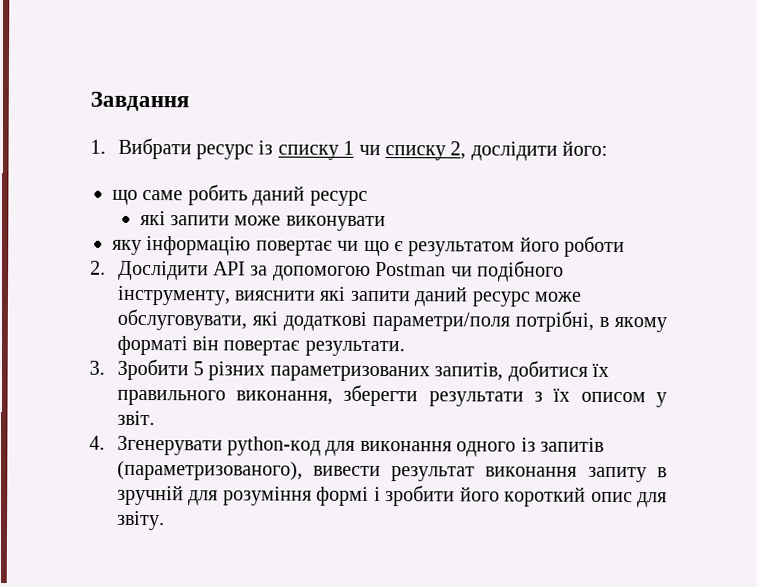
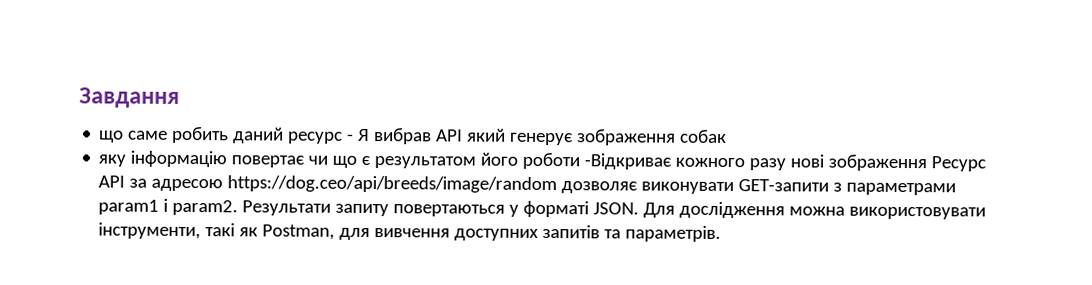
- 1. Вибрати ресурс із списку 1 чи списку 2, дослідити його:
- що саме робить даний ресурс
- які запити може виконувати
+ що саме робить даний ресурс - Я вибрав API який генерує зображення собак
- яку інформацію повертає чи що є результатом його роботи
- 2. Дослідити API за допомогою Postman чи подібного інструменту, вияснити які запити даний ресурс може обслуговувати, які додаткові параметри/поля потрібні, в якому форматі він повертає результати.
- 3. Зробити 5 різних параметризованих запитів, добитися їх правильного виконання, зберегти результати з їх описом у звіт.
- 4. Згенерувати python-код для виконання одного із запитів (параметризованого), вивести результат виконання запиту в зручній для розуміння формі і зробити його короткий опис для звіту.
+ яку інформацію повертає чи що є результатом його роботи -Відкриває кожного разу нові зображення Ресурс API за адресою https://dog.ceo/api/breeds/image/random дозволяє виконувати GET-запити з параметрами param1 і param2. Результати запиту повертаються у форматі JSON. Для дослідження можна використовувати інструменти, такі як Postman, для вивчення доступних запитів та параметрів.

